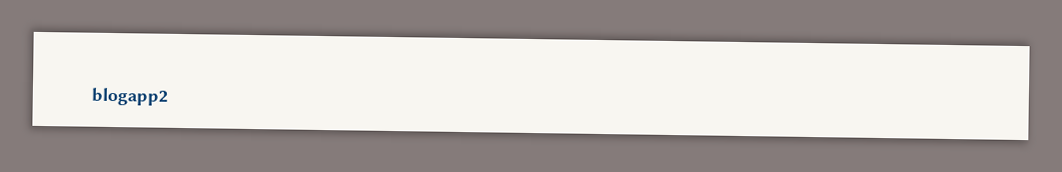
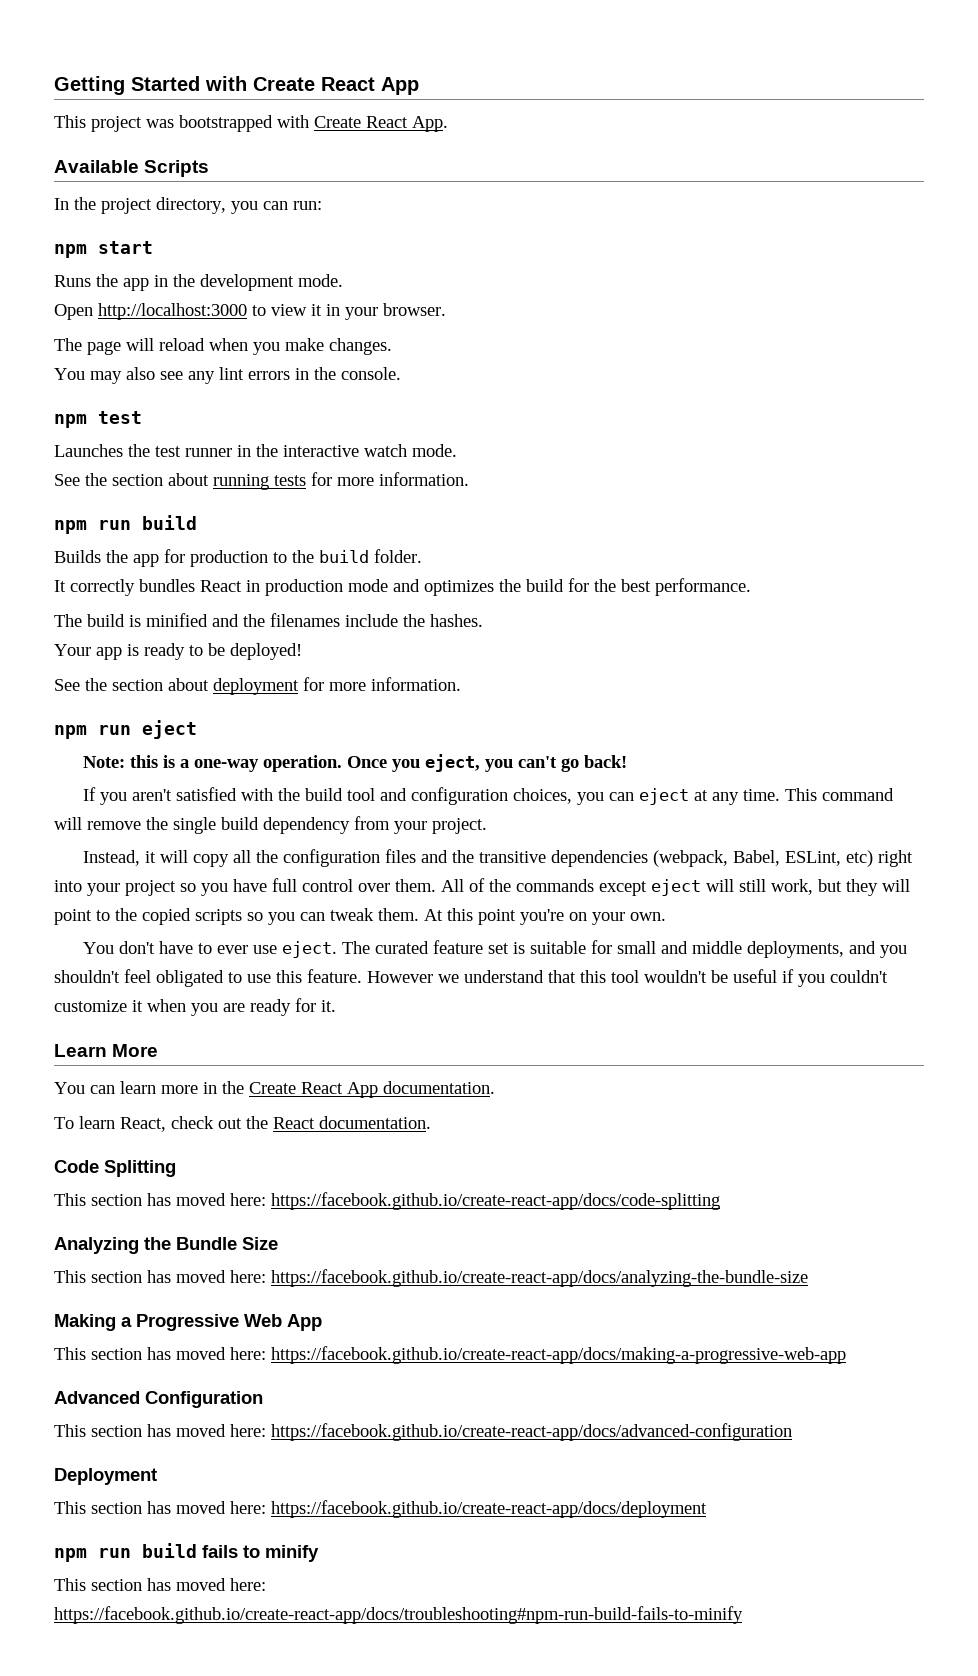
- blogapp2
+ Getting Started with Create React App
+ This project was bootstrapped with Create React App.
+ Available Scripts
+ In the project directory, you can run:
+ npm start
+ Runs the app in the development mode.
+ Open http://localhost:3000 to view it in your browser.
+ The page will reload when you make changes.
+ You may also see any lint errors in the console.
+ npm test
+ Launches the test runner in the interactive watch mode.
+ See the section about running tests for more information.
+ npm run build
+ Builds the app for production to the build folder.
+ It correctly bundles React in production mode and optimizes the build for the best performance.
+ The build is minified and the filenames include the hashes.
+ Your app is ready to be deployed!
+ See the section about deployment for more information.
+ npm run eject
+ Note: this is a one-way operation. Once you eject, you can't go back!
+ If you aren't satisfied with the build tool and configuration choices, you can eject at any time. This command will remove the single build dependency from your project.
+ Instead, it will copy all the configuration files and the transitive dependencies (webpack, Babel, ESLint, etc) right into your project so you have full control over them. All of the commands except eject will still work, but they will point to the copied scripts so you can tweak them. At this point you're on your own.
+ You don't have to ever use eject. The curated feature set is suitable for small and middle deployments, and you shouldn't feel obligated to use this feature. However we understand that this tool wouldn't be useful if you couldn't customize it when you are ready for it.
+ Learn More
+ You can learn more in the Create React App documentation.
+ To learn React, check out the React documentation.
+ Code Splitting
+ This section has moved here: https://facebook.github.io/create-react-app/docs/code-splitting
+ Analyzing the Bundle Size
+ This section has moved here: https://facebook.github.io/create-react-app/docs/analyzing-the-bundle-size
+ Making a Progressive Web App
+ This section has moved here: https://facebook.github.io/create-react-app/docs/making-a-progressive-web-app
+ Advanced Configuration
+ This section has moved here: https://facebook.github.io/create-react-app/docs/advanced-configuration
+ Deployment
+ This section has moved here: https://facebook.github.io/create-react-app/docs/deployment
+ npm run build fails to minify
+ This section has moved here: https://facebook.github.io/create-react-app/docs/troubleshooting#npm-run-build-fails-to-minify

